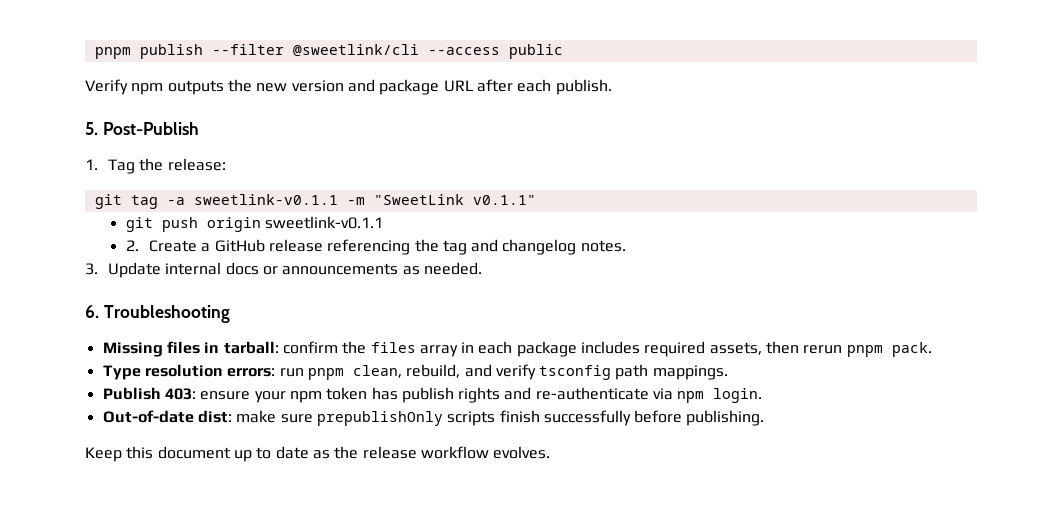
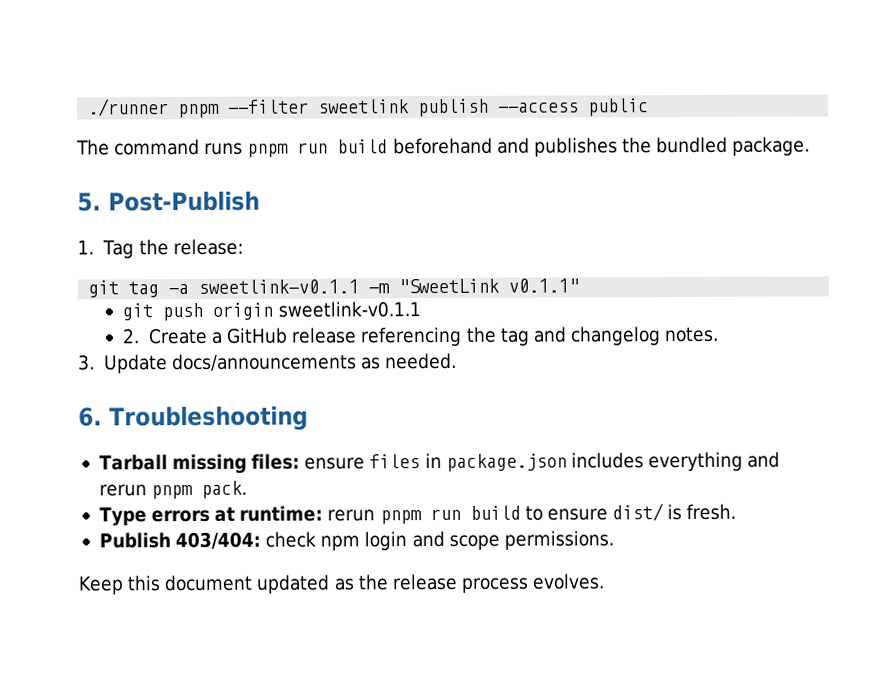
- pnpm publish --filter @sweetlink/cli --access public
- Verify npm outputs the new version and package URL after each publish.
+ ./runner pnpm --filter sweetlink publish --access public
+ The command runs pnpm run build beforehand and publishes the bundled package.
- 3. Update internal docs or announcements as needed.
+ 3. Update docs/announcements as needed.
- Missing files in tarball: confirm the files array in each package includes required assets, then rerun pnpm pack.
- Type resolution errors: run pnpm clean, rebuild, and verify tsconfig path mappings.
- Publish 403: ensure your npm token has publish rights and re-authenticate via npm login.
- Out-of-date dist: make sure prepublishOnly scripts finish successfully before publishing.
+ Tarball missing files: ensure files in package.json includes everything and rerun pnpm pack.
+ Type errors at runtime: rerun pnpm run build to ensure dist/ is fresh.
+ Publish 403/404: check npm login and scope permissions.
- Keep this document up to date as the release workflow evolves.
+ Keep this document updated as the release process evolves.

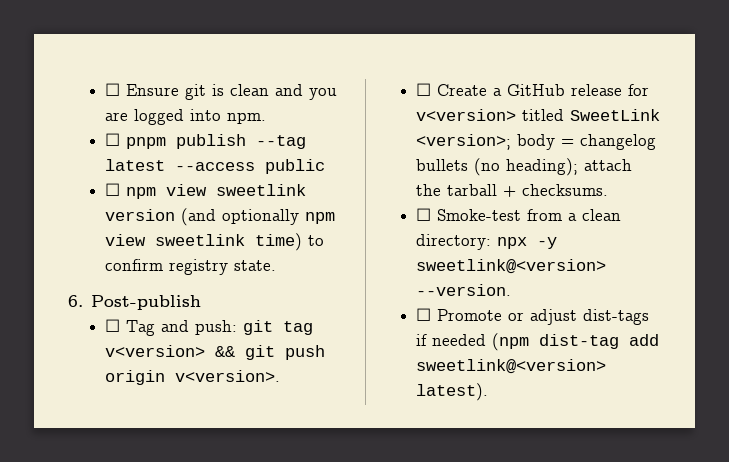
- ./runner pnpm --filter sweetlink publish --access public
- The command runs pnpm run build beforehand and publishes the bundled package.
- 5. Post-Publish
- 1. Tag the release:
- git tag -a sweetlink-v0.1.1 -m "SweetLink v0.1.1"
- git push origin sweetlink-v0.1.1
- 2. Create a GitHub release referencing the tag and changelog notes.
- 3. Update docs/announcements as needed.
- 6. Troubleshooting
- Tarball missing files: ensure files in package.json includes everything and rerun pnpm pack.
- Type errors at runtime: rerun pnpm run build to ensure dist/ is fresh.
- Publish 403/404: check npm login and scope permissions.
- Keep this document updated as the release process evolves.
+ ☐ Ensure git is clean and you are logged into npm.
+ ☐ pnpm publish --tag latest --access public
+ ☐ npm view sweetlink version (and optionally npm view sweetlink time) to confirm registry state.
+ 6. Post-publish
+ ☐ Tag and push: git tag v<version> && git push origin v<version>.
+ ☐ Create a GitHub release for v<version> titled SweetLink <version>; body = changelog bullets (no heading); attach the tarball + checksums.
+ ☐ Smoke-test from a clean directory: npx -y sweetlink@<version> --version.
+ ☐ Promote or adjust dist-tags if needed (npm dist-tag add sweetlink@<version> latest).

